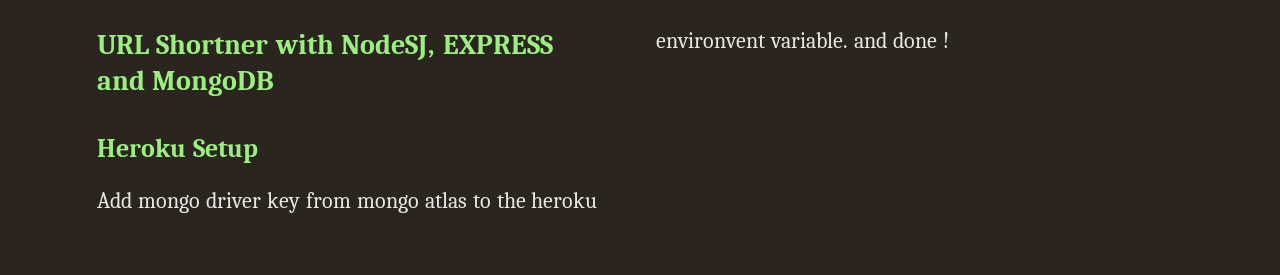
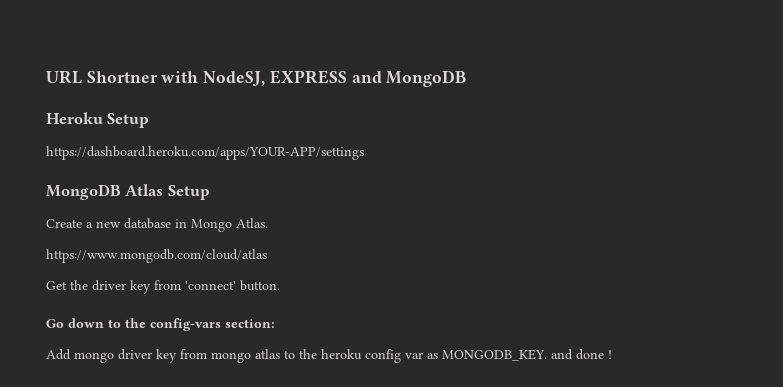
+ https://dashboard.heroku.com/apps/YOUR-APP/settings
+ MongoDB Atlas Setup
+ Create a new database in Mongo Atlas.
+ https://www.mongodb.com/cloud/atlas
+ Get the driver key from 'connect' button.
+ Go down to the config-vars section:
- Add mongo driver key from mongo atlas to the heroku environvent variable. and done !
+ Add mongo driver key from mongo atlas to the heroku config var as MONGODB_KEY. and done !

